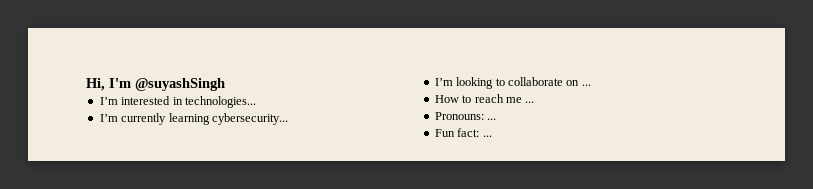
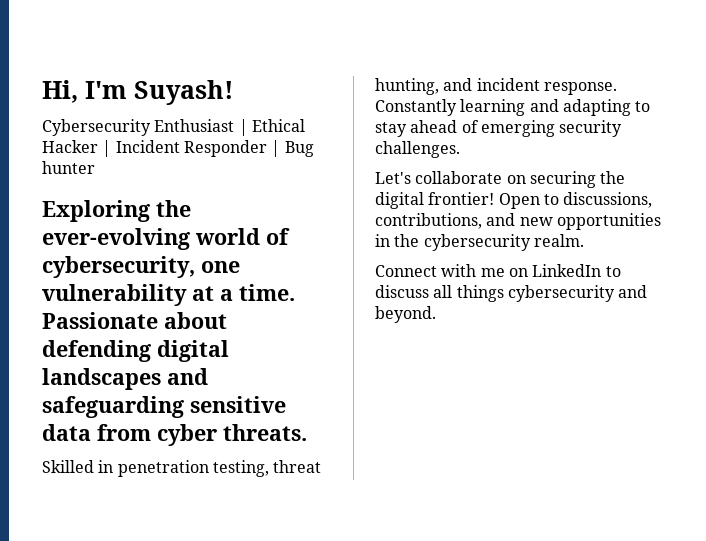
- Hi, I'm @suyashSingh
- I’m interested in technologies...
- I’m currently learning cybersecurity...
- I’m looking to collaborate on ...
- How to reach me ...
- Pronouns: ...
- Fun fact: ...
+ Hi, I'm Suyash!
+ Cybersecurity Enthusiast | Ethical Hacker | Incident Responder | Bug hunter
+ Exploring the ever-evolving world of cybersecurity, one vulnerability at a time. Passionate about defending digital landscapes and safeguarding sensitive data from cyber threats.
+ Skilled in penetration testing, threat hunting, and incident response. Constantly learning and adapting to stay ahead of emerging security challenges.
+ Let's collaborate on securing the digital frontier! Open to discussions, contributions, and new opportunities in the cybersecurity realm.
+ Connect with me on LinkedIn to discuss all things cybersecurity and beyond.

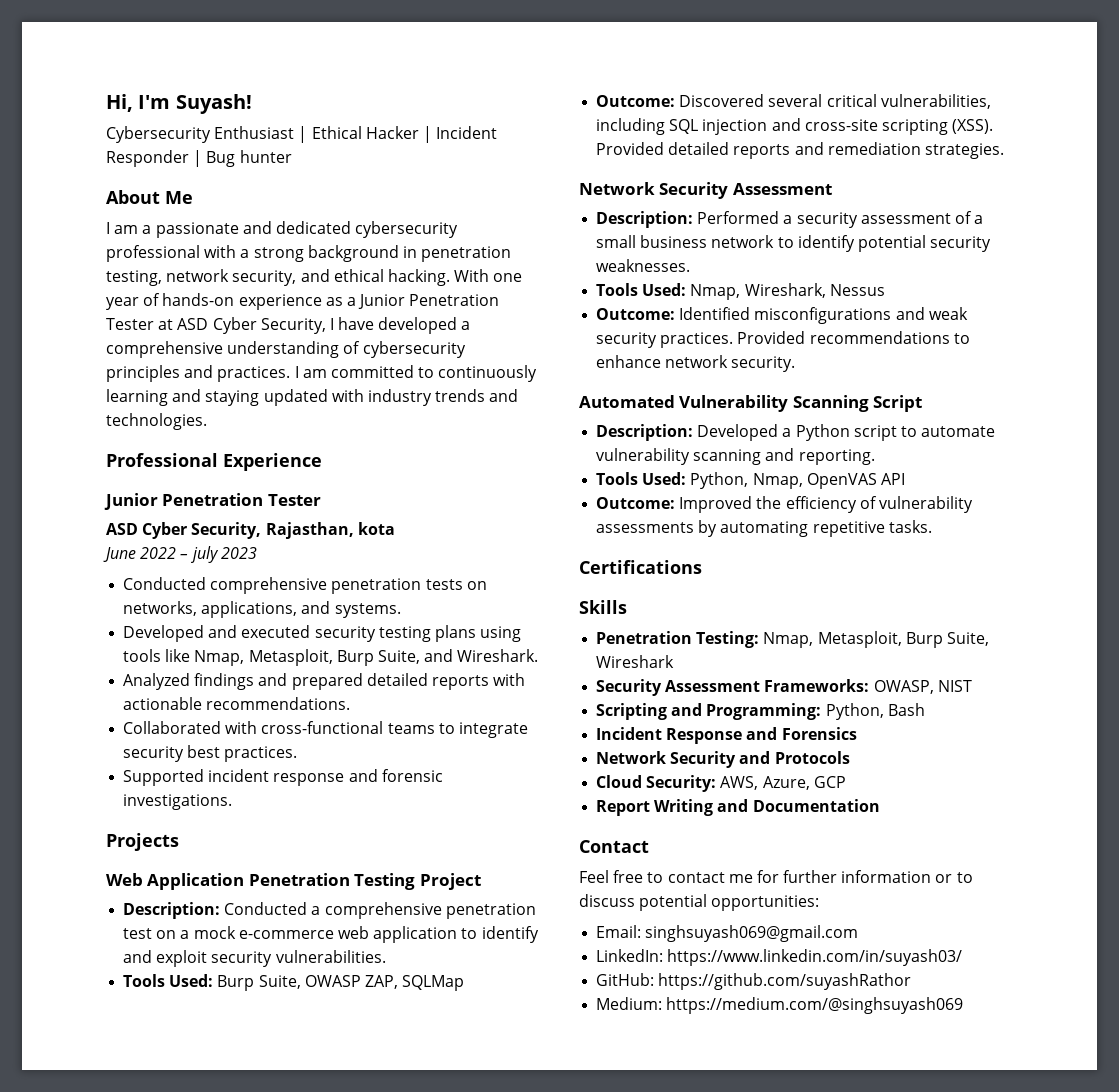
- Exploring the ever-evolving world of cybersecurity, one vulnerability at a time. Passionate about defending digital landscapes and safeguarding sensitive data from cyber threats.
- Skilled in penetration testing, threat hunting, and incident response. Constantly learning and adapting to stay ahead of emerging security challenges.
- Let's collaborate on securing the digital frontier! Open to discussions, contributions, and new opportunities in the cybersecurity realm.
- Connect with me on LinkedIn to discuss all things cybersecurity and beyond.
+ About Me
+ I am a passionate and dedicated cybersecurity professional with a strong background in penetration testing, network security, and ethical hacking. With one year of hands-on experience as a Junior Penetration Tester at ASD Cyber Security, I have developed a comprehensive understanding of cybersecurity principles and practices. I am committed to continuously learning and staying updated with industry trends and technologies.
+ Professional Experience
+ Junior Penetration Tester
+ ASD Cyber Security, Rajasthan, kota
+ June 2022 – july 2023
+ Conducted comprehensive penetration tests on networks, applications, and systems.
+ Developed and executed security testing plans using tools like Nmap, Metasploit, Burp Suite, and Wireshark.
+ Analyzed findings and prepared detailed reports with actionable recommendations.
+ Collaborated with cross-functional teams to integrate security best practices.
+ Supported incident response and forensic investigations.
+ Projects
+ Web Application Penetration Testing Project
+ Description: Conducted a comprehensive penetration test on a mock e-commerce web application to identify and exploit security vulnerabilities.
+ Tools Used: Burp Suite, OWASP ZAP, SQLMap
+ Outcome: Discovered several critical vulnerabilities, including SQL injection and cross-site scripting (XSS). Provided detailed reports and remediation strategies.
+ Network Security Assessment
+ Description: Performed a security assessment of a small business network to identify potential security weaknesses.
+ Tools Used: Nmap, Wireshark, Nessus
+ Outcome: Identified misconfigurations and weak security practices. Provided recommendations to enhance network security.
+ Automated Vulnerability Scanning Script
+ Description: Developed a Python script to automate vulnerability scanning and reporting.
+ Tools Used: Python, Nmap, OpenVAS API
+ Outcome: Improved the efficiency of vulnerability assessments by automating repetitive tasks.
+ Certifications
+ Skills
+ Penetration Testing: Nmap, Metasploit, Burp Suite, Wireshark
+ Security Assessment Frameworks: OWASP, NIST
+ Scripting and Programming: Python, Bash
+ Incident Response and Forensics
+ Network Security and Protocols
+ Cloud Security: AWS, Azure, GCP
+ Report Writing and Documentation
+ Contact
+ Feel free to contact me for further information or to discuss potential opportunities:
+ Email: singhsuyash069@gmail.com
+ LinkedIn: https://www.linkedin.com/in/suyash03/
+ GitHub: https://github.com/suyashRathor
+ Medium: https://medium.com/@singhsuyash069

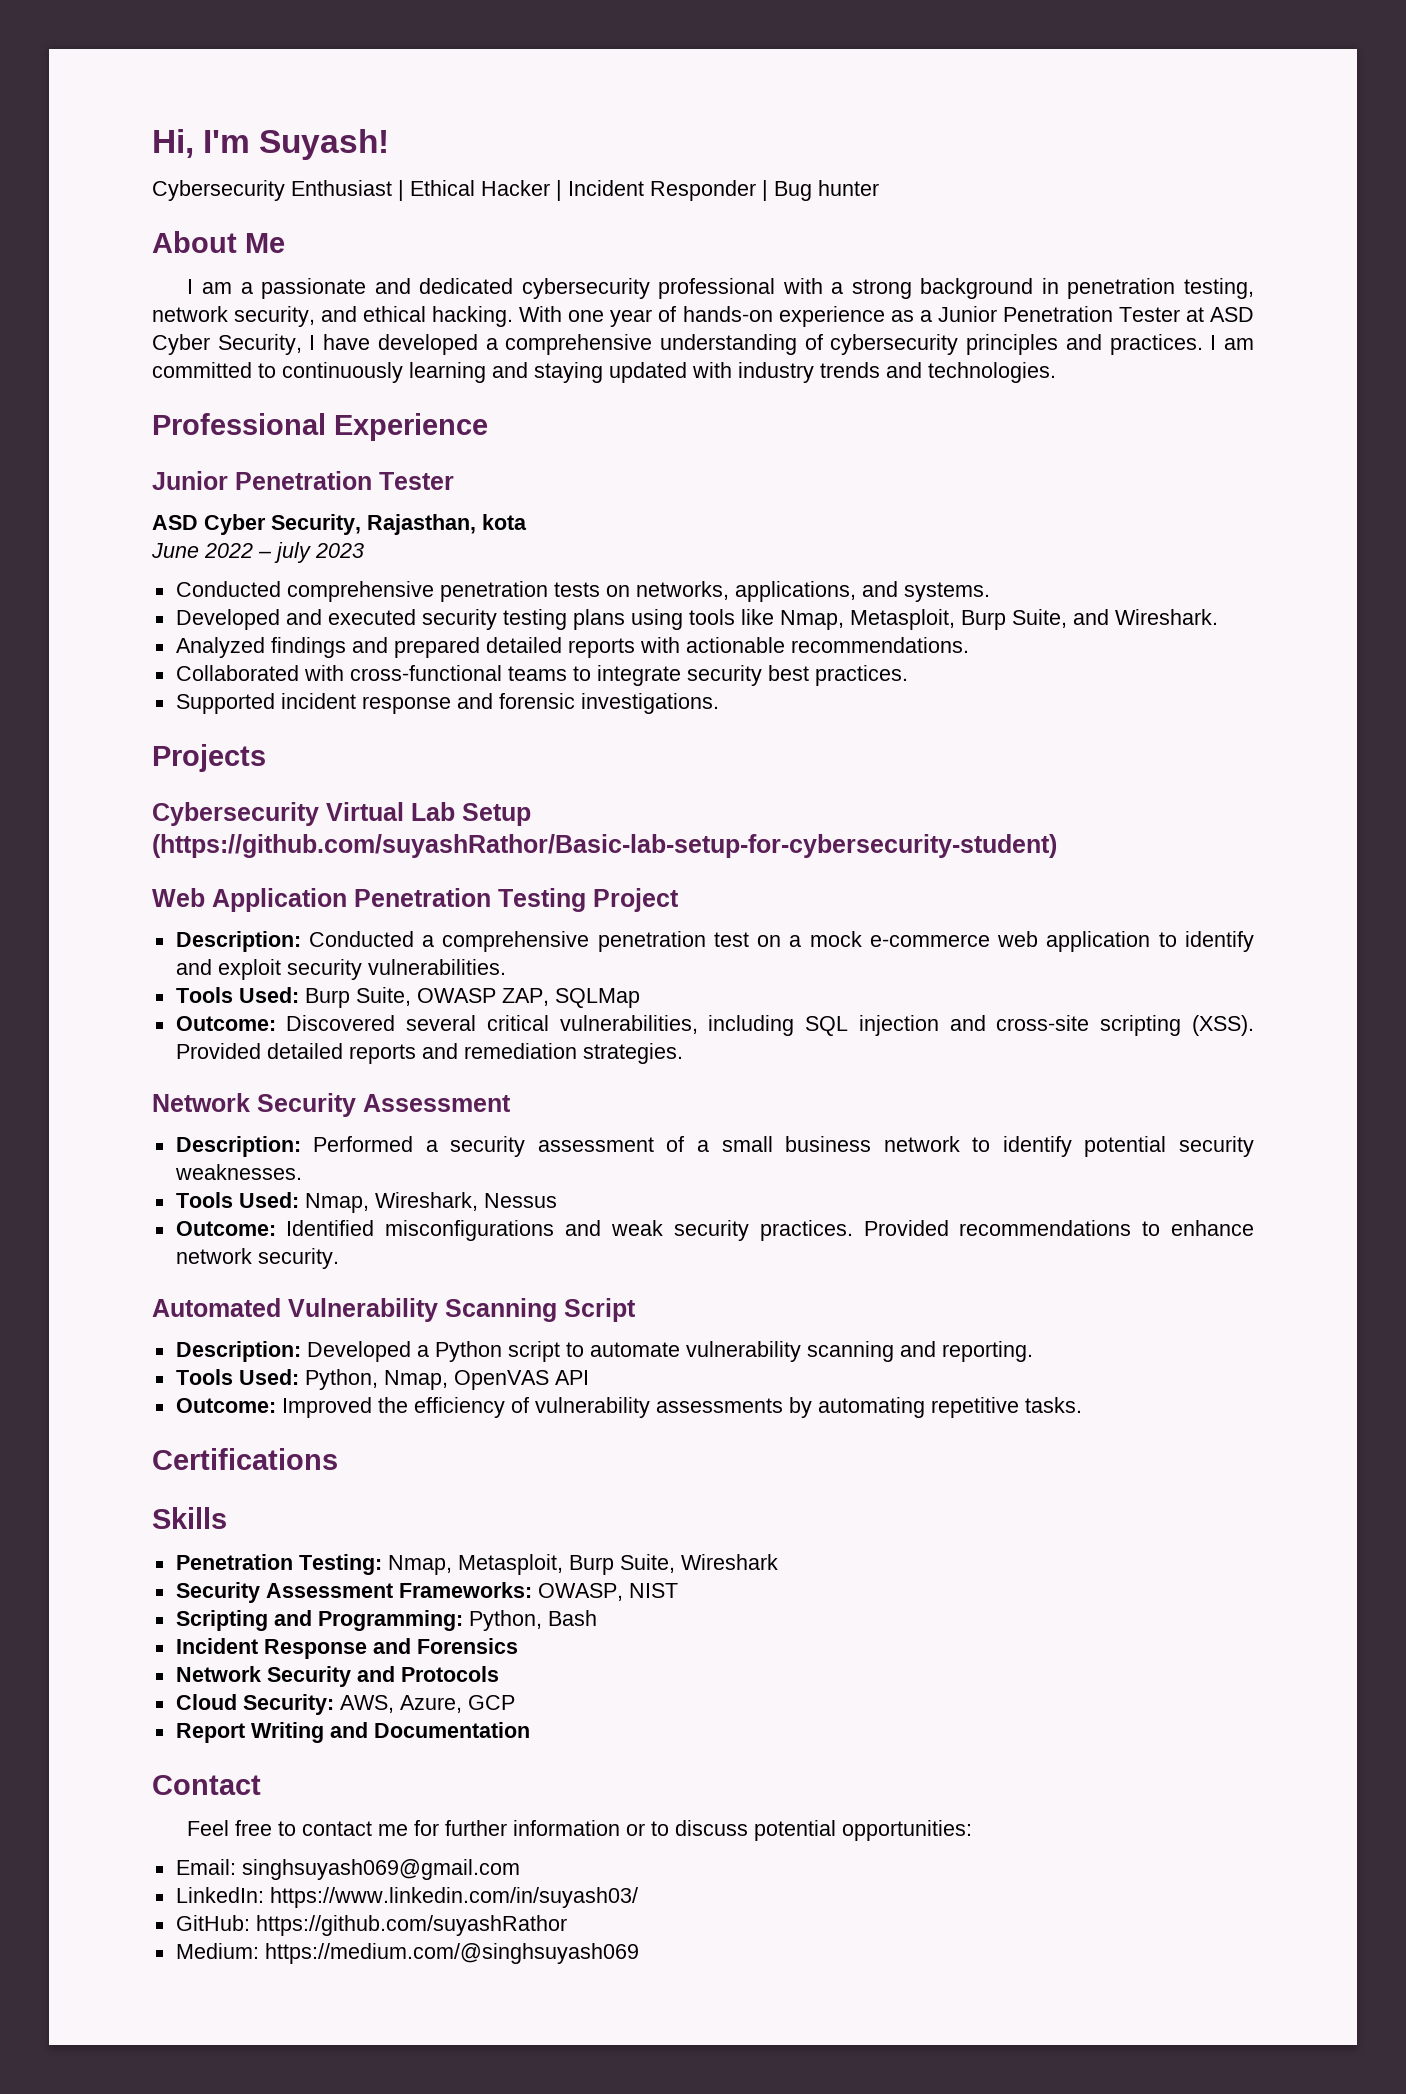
+ Cybersecurity Virtual Lab Setup (https://github.com/suyashRathor/Basic-lab-setup-for-cybersecurity-student)

